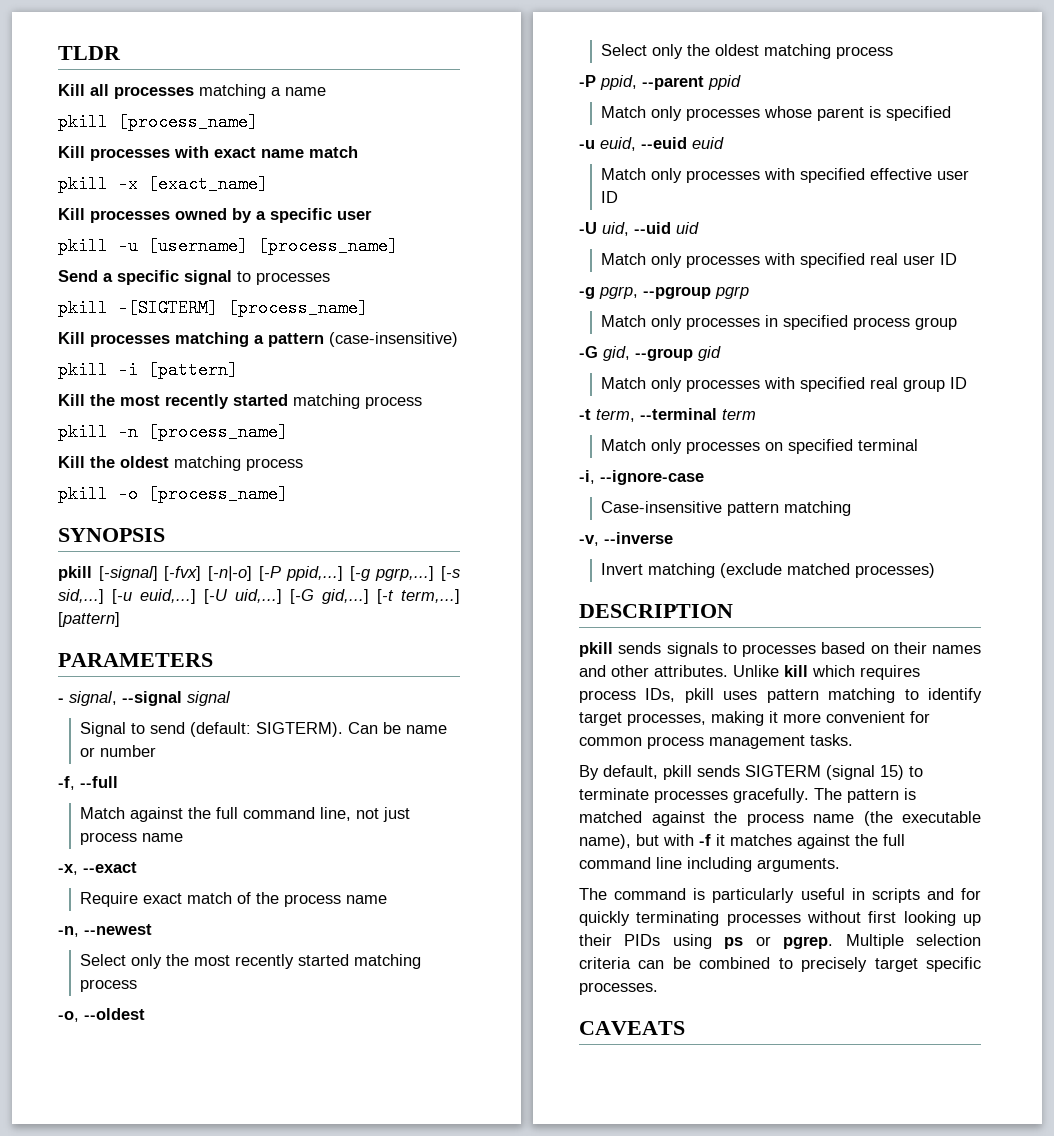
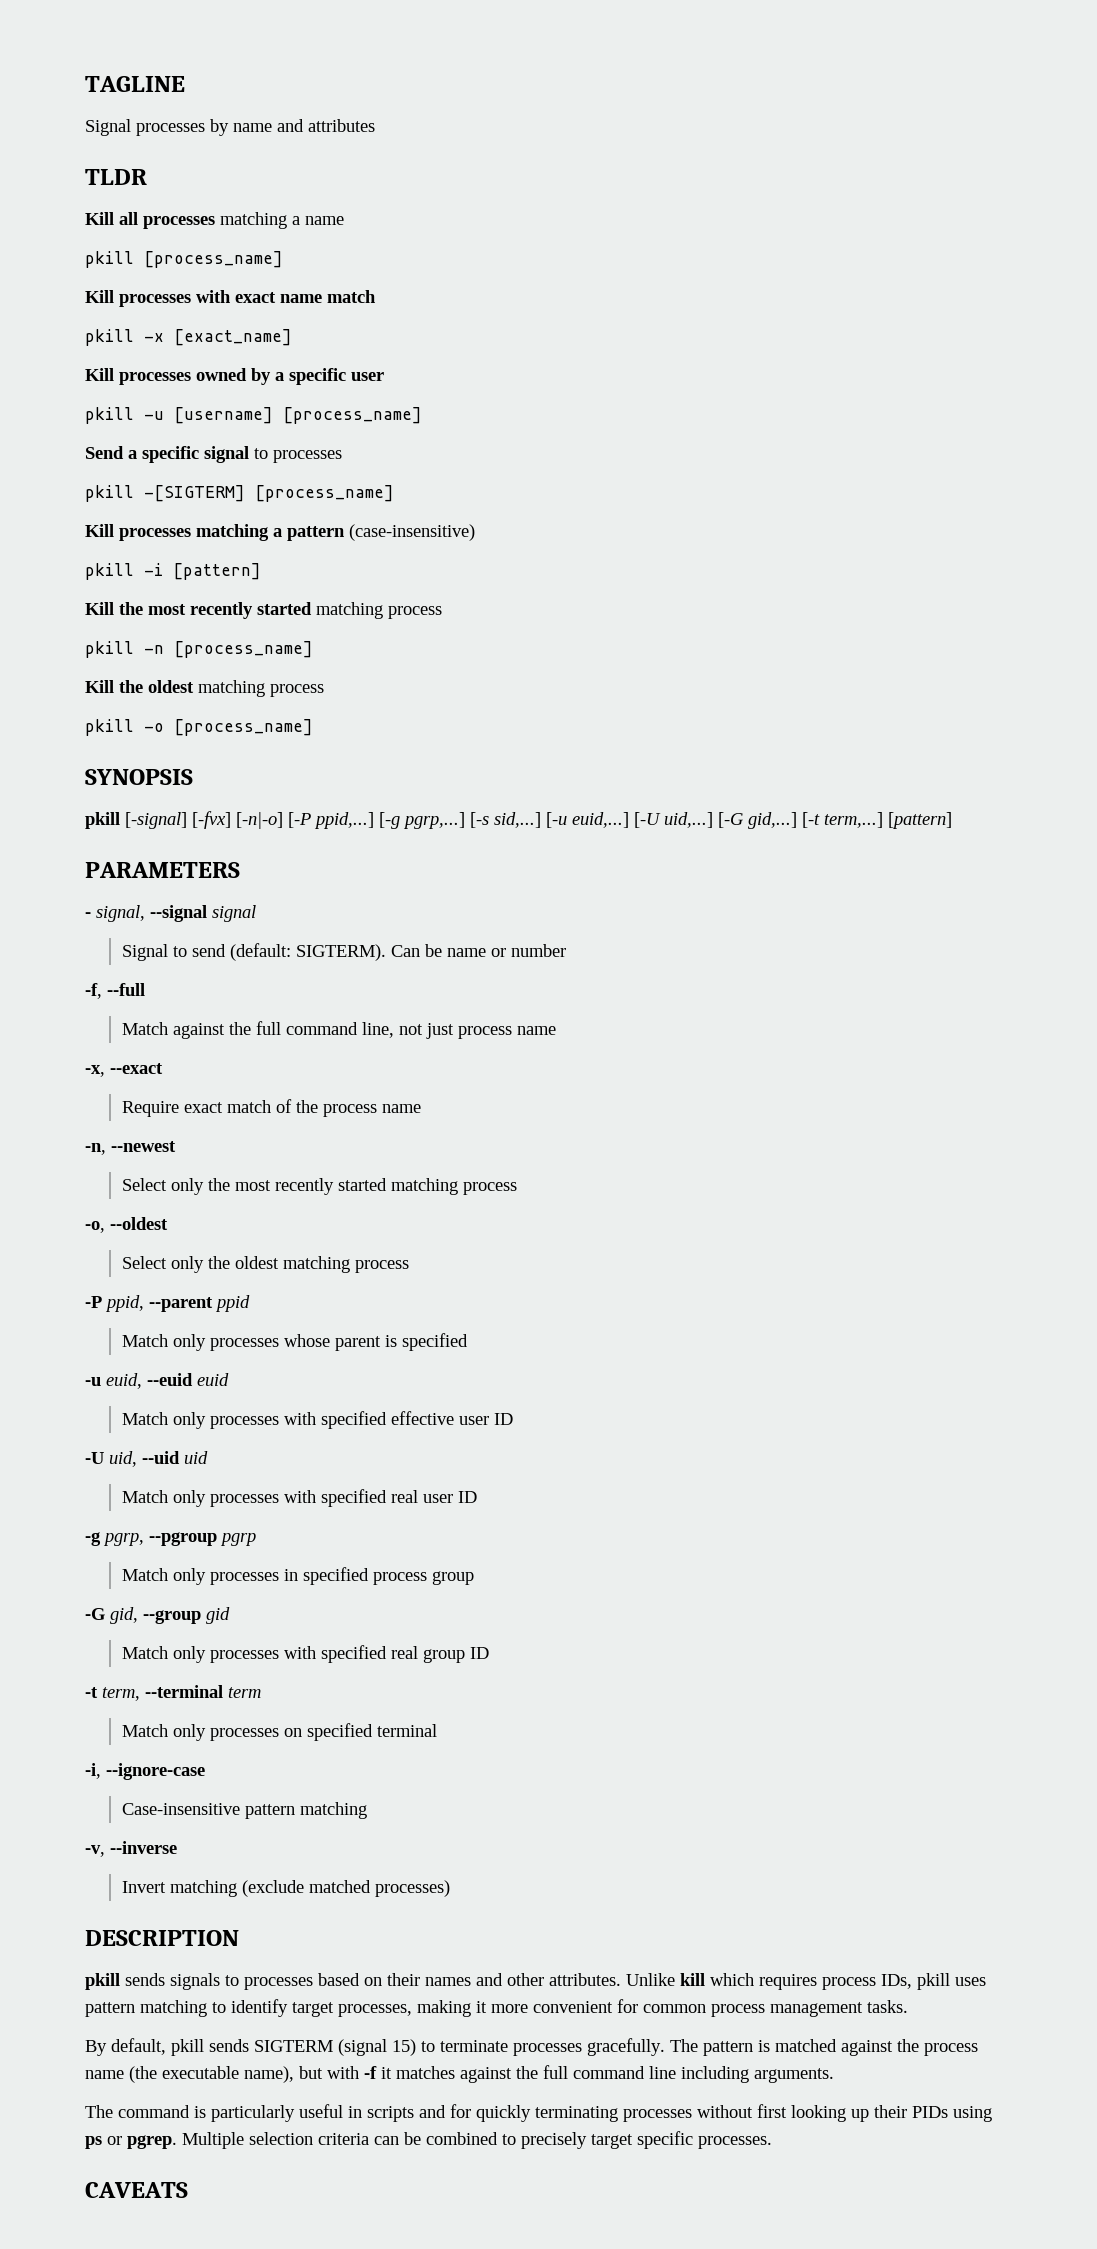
+ TAGLINE
+ Signal processes by name and attributes

